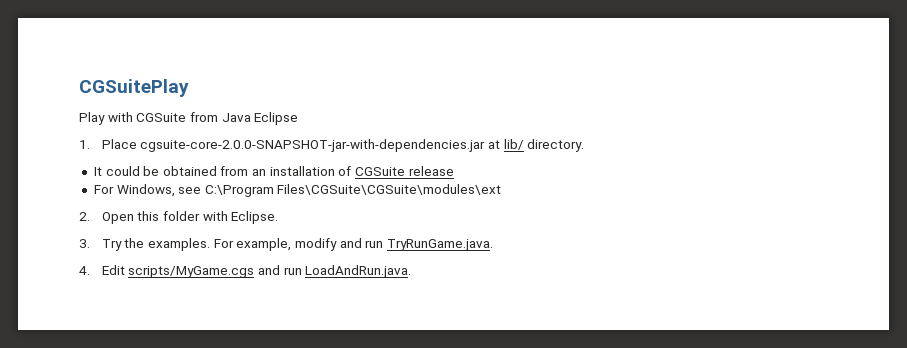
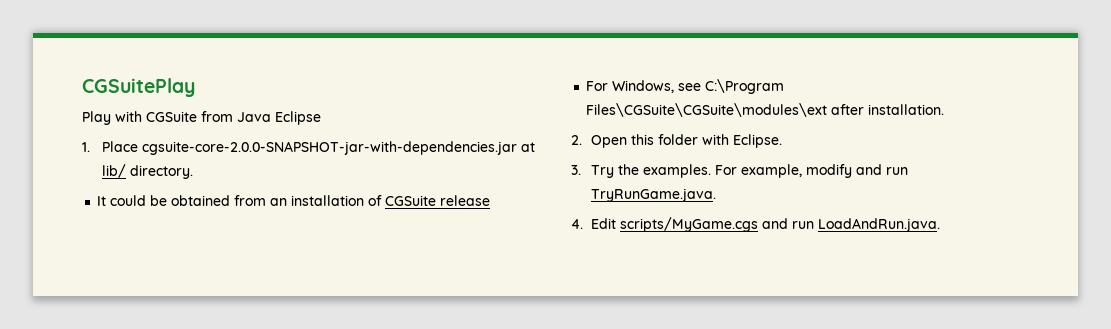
- For Windows, see C:\Program Files\CGSuite\CGSuite\modules\ext
+ For Windows, see C:\Program Files\CGSuite\CGSuite\modules\ext after installation.

